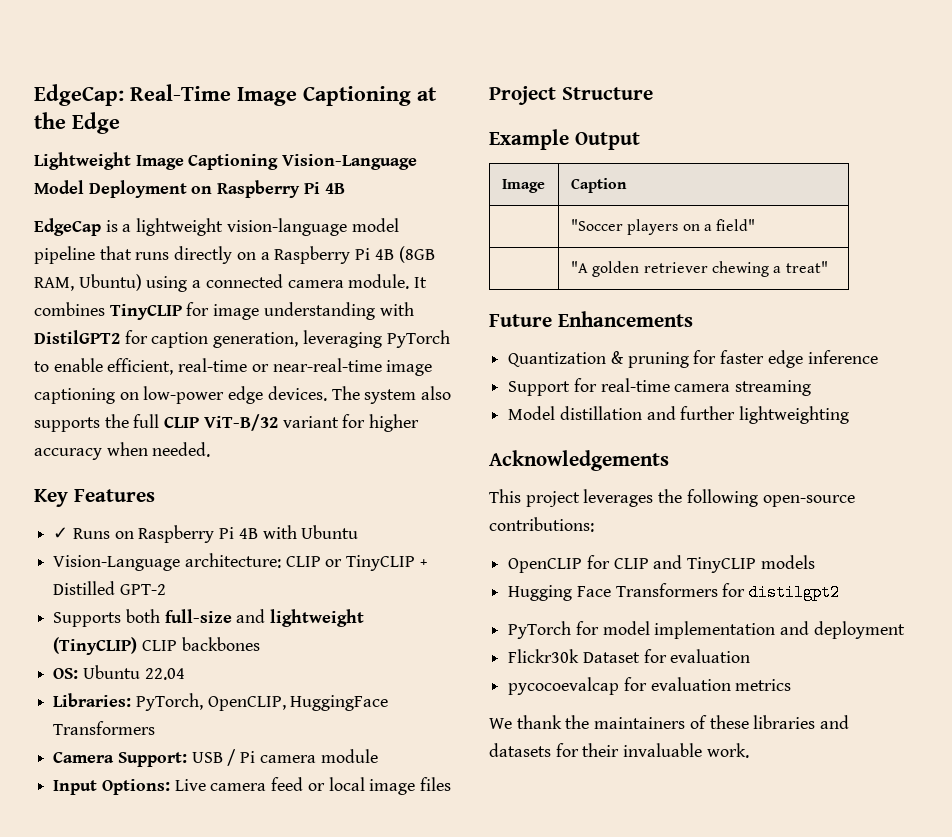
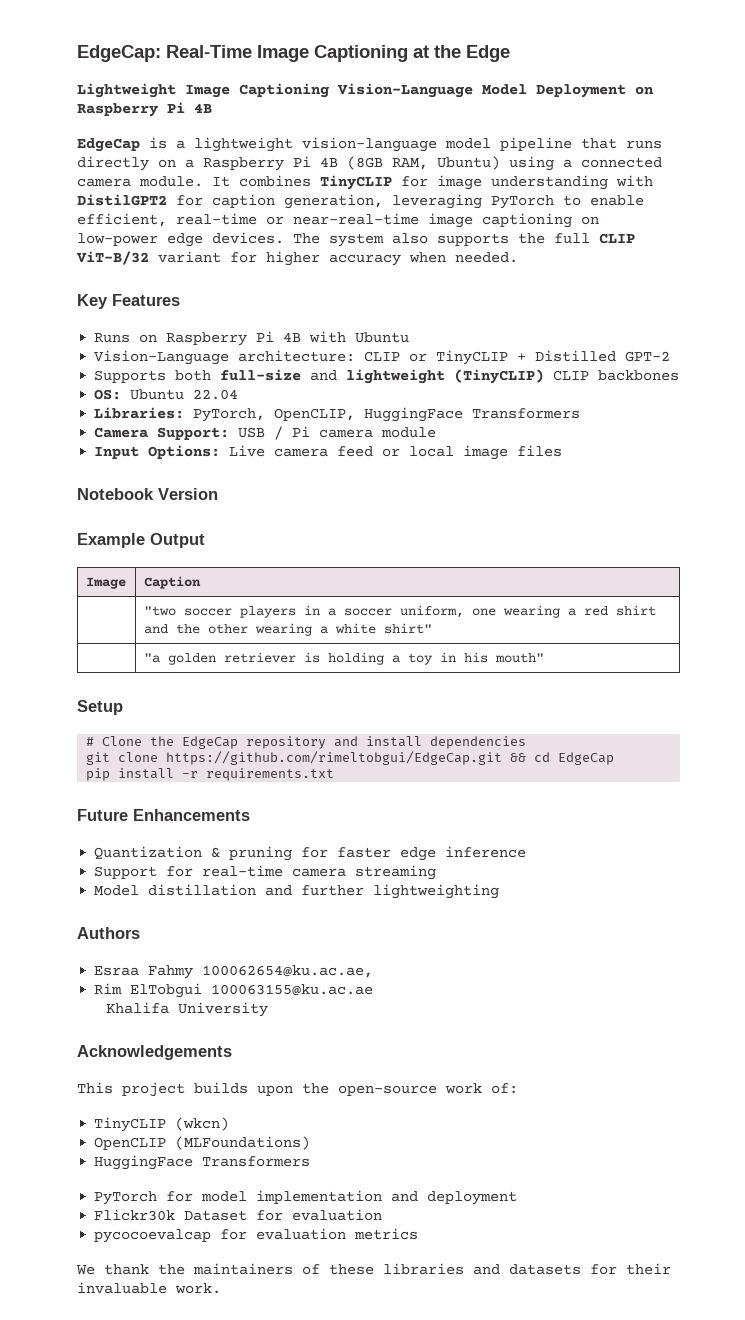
- ✓ Runs on Raspberry Pi 4B with Ubuntu
+ Runs on Raspberry Pi 4B with Ubuntu
- Project Structure
+ Notebook Version
- | "Soccer players on a field"
- | "A golden retriever chewing a treat"
+ | "two soccer players in a soccer uniform, one wearing a red shirt and the other wearing a white shirt"
+ | "a golden retriever is holding a toy in his mouth"
+ Setup
+ # Clone the EdgeCap repository and install dependencies
+ git clone https://github.com/rimeltobgui/EdgeCap.git && cd EdgeCap
+ pip install -r requirements.txt
+ Authors
+ Esraa Fahmy 100062654@ku.ac.ae,
+ Rim ElTobgui 100063155@ku.ac.ae
+ Khalifa University
  Acknowledgements
- This project leverages the following open-source contributions:
- OpenCLIP for CLIP and TinyCLIP models
- Hugging Face Transformers for distilgpt2
+ This project builds upon the open-source work of:
+ TinyCLIP (wkcn)
+ OpenCLIP (MLFoundations)
+ HuggingFace Transformers

